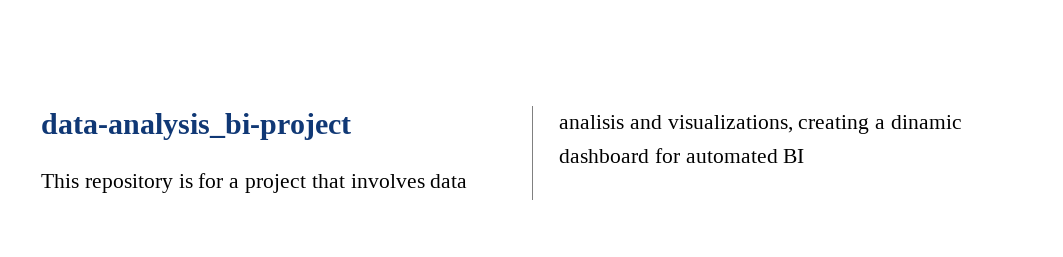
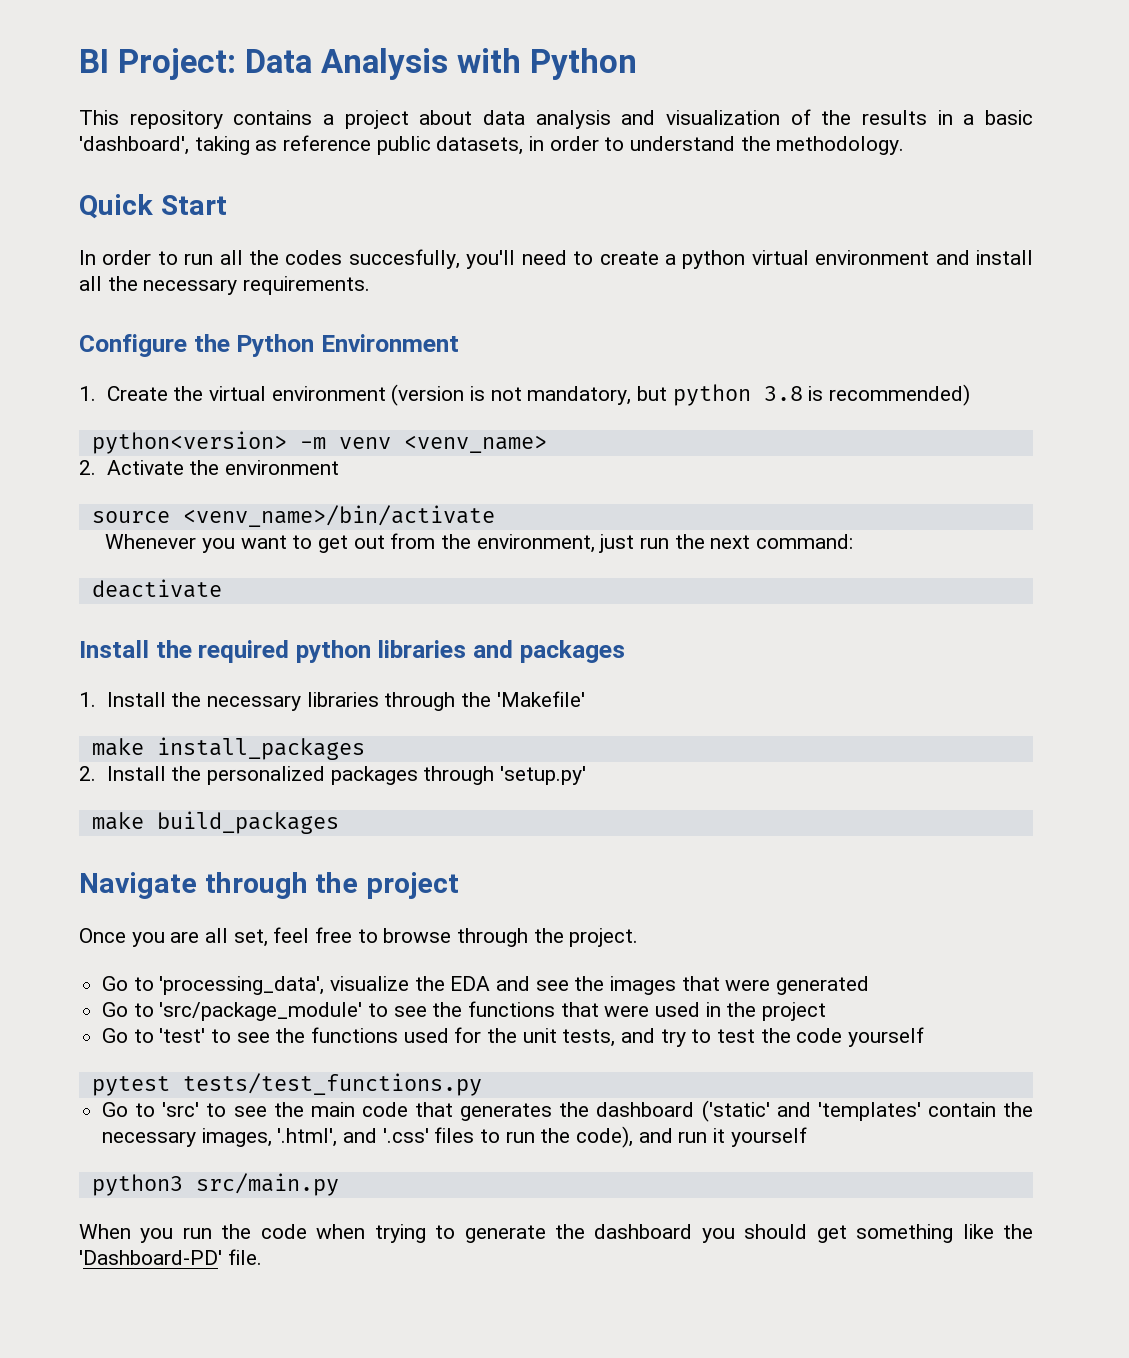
- data-analysis_bi-project
- This repository is for a project that involves data analisis and visualizations, creating a dinamic dashboard for automated BI
+ BI Project: Data Analysis with Python
+ This repository contains a project about data analysis and visualization of the results in a basic 'dashboard', taking as reference public datasets, in order to understand the methodology.
+ Quick Start
+ In order to run all the codes succesfully, you'll need to create a python virtual environment and install all the necessary requirements.
+ Configure the Python Environment
+ 1. Create the virtual environment (version is not mandatory, but python 3.8 is recommended)
+ python<version> -m venv <venv_name>
+ 2. Activate the environment
+ source <venv_name>/bin/activate
+ Whenever you want to get out from the environment, just run the next command:
+ deactivate
+ Install the required python libraries and packages
+ 1. Install the necessary libraries through the 'Makefile'
+ make install_packages
+ 2. Install the personalized packages through 'setup.py'
+ make build_packages
+ Navigate through the project
+ Once you are all set, feel free to browse through the project.
+ Go to 'processing_data', visualize the EDA and see the images that were generated
+ Go to 'src/package_module' to see the functions that were used in the project
+ Go to 'test' to see the functions used for the unit tests, and try to test the code yourself
+ pytest tests/test_functions.py
+ Go to 'src' to see the main code that generates the dashboard ('static' and 'templates' contain the necessary images, '.html', and '.css' files to run the code), and run it yourself
+ python3 src/main.py
+ When you run the code when trying to generate the dashboard you should get something like the 'Dashboard-PD' file.

